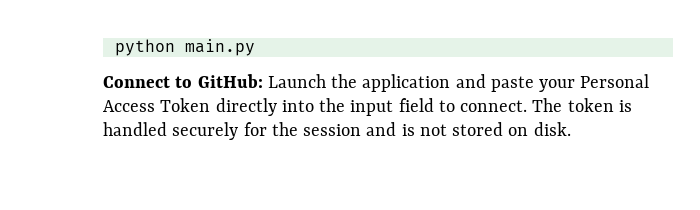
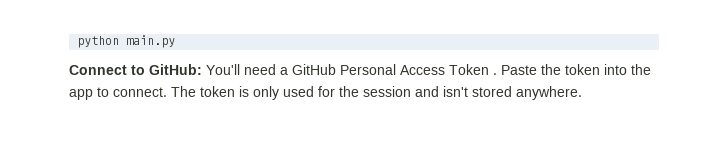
- Connect to GitHub: Launch the application and paste your Personal Access Token directly into the input field to connect.
+ Connect to GitHub: You'll need a GitHub Personal Access Token . Paste the token into the app to connect.
- The token is handled securely for the session and is not stored on disk.
+ The token is only used for the session and isn't stored anywhere.

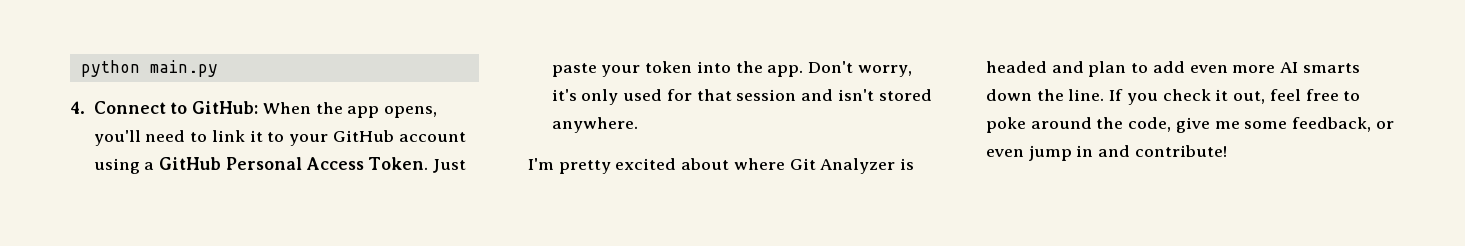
- Connect to GitHub: You'll need a GitHub Personal Access Token . Paste the token into the app to connect. The token is only used for the session and isn't stored anywhere.
+ 4. Connect to GitHub: When the app opens, you'll need to link it to your GitHub account using a GitHub Personal Access Token. Just paste your token into the app. Don't worry, it's only used for that session and isn't stored anywhere.
+ I'm pretty excited about where Git Analyzer is headed and plan to add even more AI smarts down the line. If you check it out, feel free to poke around the code, give me some feedback, or even jump in and contribute!

